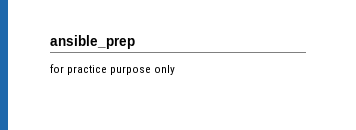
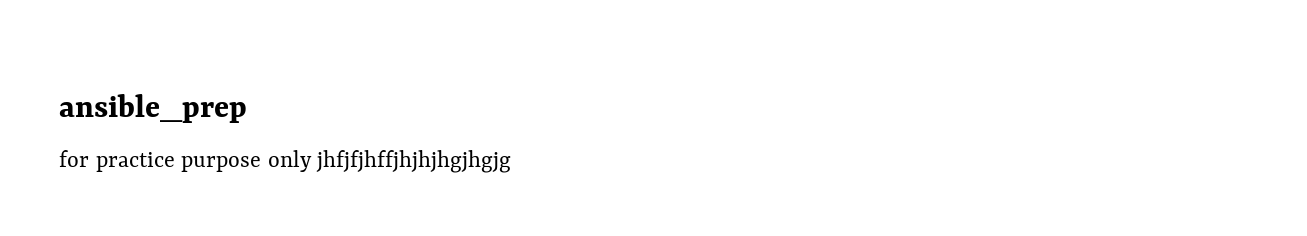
- for practice purpose only
+ for practice purpose only jhfjfjhffjhjhjhgjhgjg

